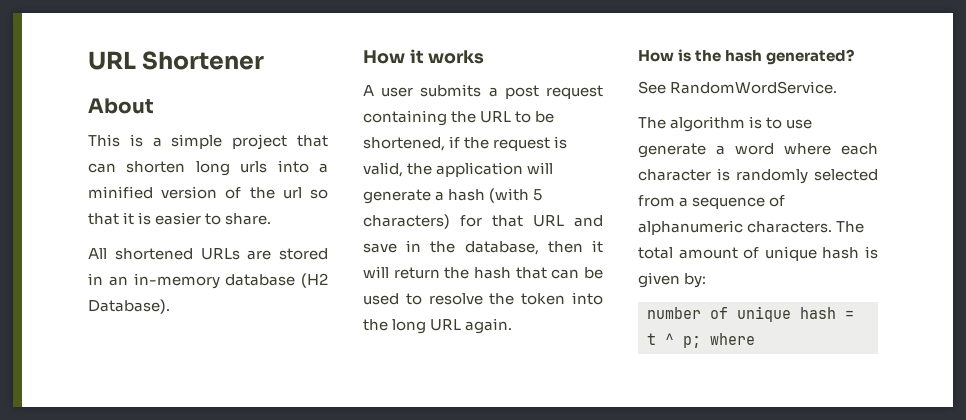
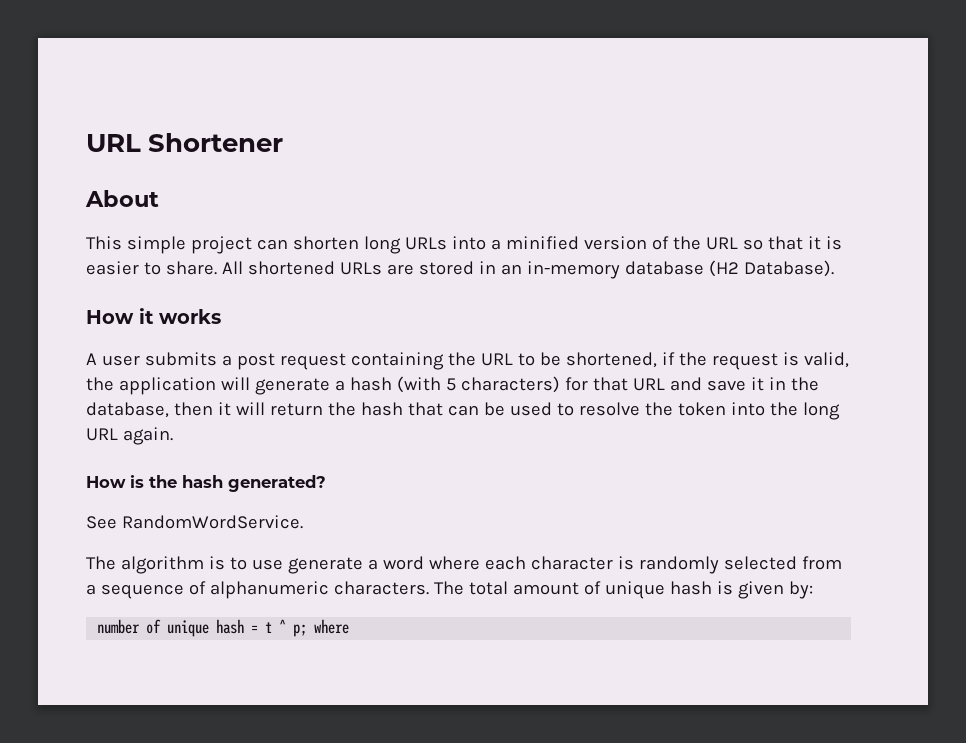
- This is a simple project that can shorten long urls into a minified version of the url so that it is easier to share.
- All shortened URLs are stored in an in-memory database (H2 Database).
+ This simple project can shorten long URLs into a minified version of the URL so that it is easier to share. All shortened URLs are stored in an in-memory database (H2 Database).
- A user submits a post request containing the URL to be shortened, if the request is valid, the application will generate a hash (with 5 characters) for that URL and save in the database, then it will return the hash that can be used to resolve the token into the long URL again.
+ A user submits a post request containing the URL to be shortened, if the request is valid, the application will generate a hash (with 5 characters) for that URL and save it in the database, then it will return the hash that can be used to resolve the token into the long URL again.

